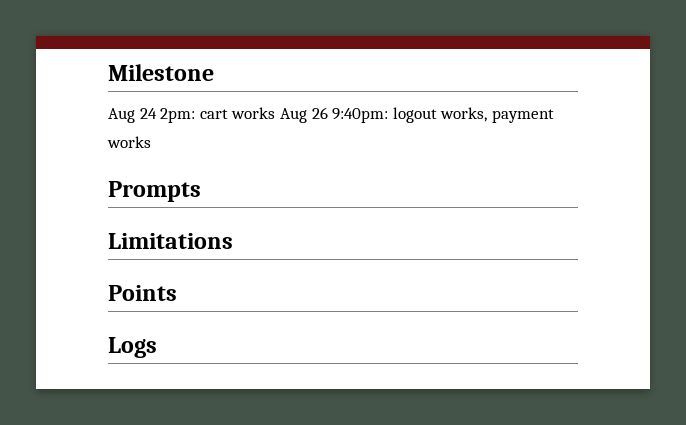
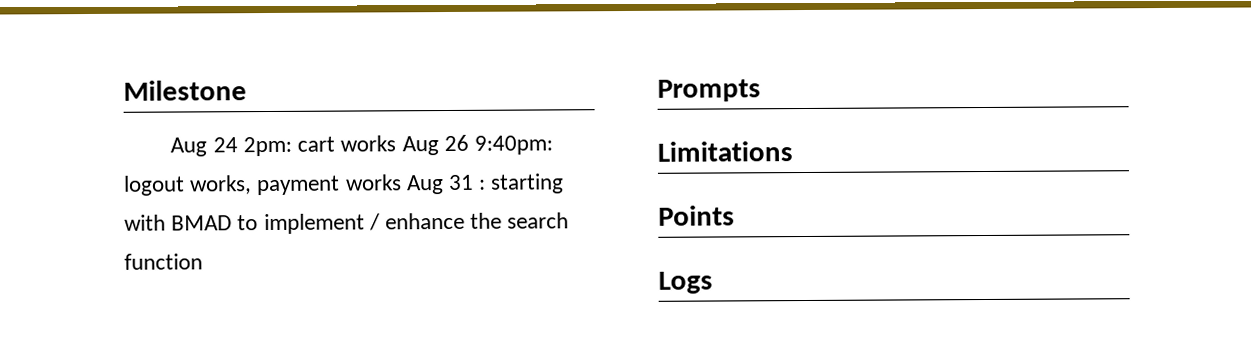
- Aug 24 2pm: cart works Aug 26 9:40pm: logout works, payment works
+ Aug 24 2pm: cart works Aug 26 9:40pm: logout works, payment works Aug 31 : starting with BMAD to implement / enhance the search function

